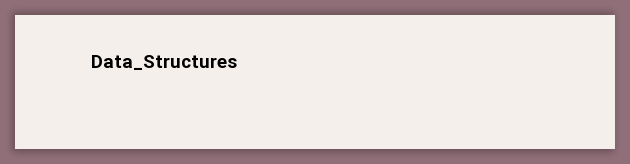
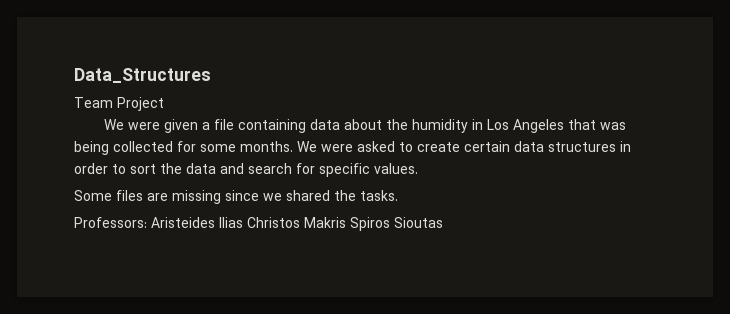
+ Team Project
+ We were given a file containing data about the humidity in Los Angeles that was being collected for some months. We were asked to create certain data structures in order to sort the data and search for specific values.
+ Some files are missing since we shared the tasks.
+ Professors: Aristeides Ilias Christos Makris Spiros Sioutas

